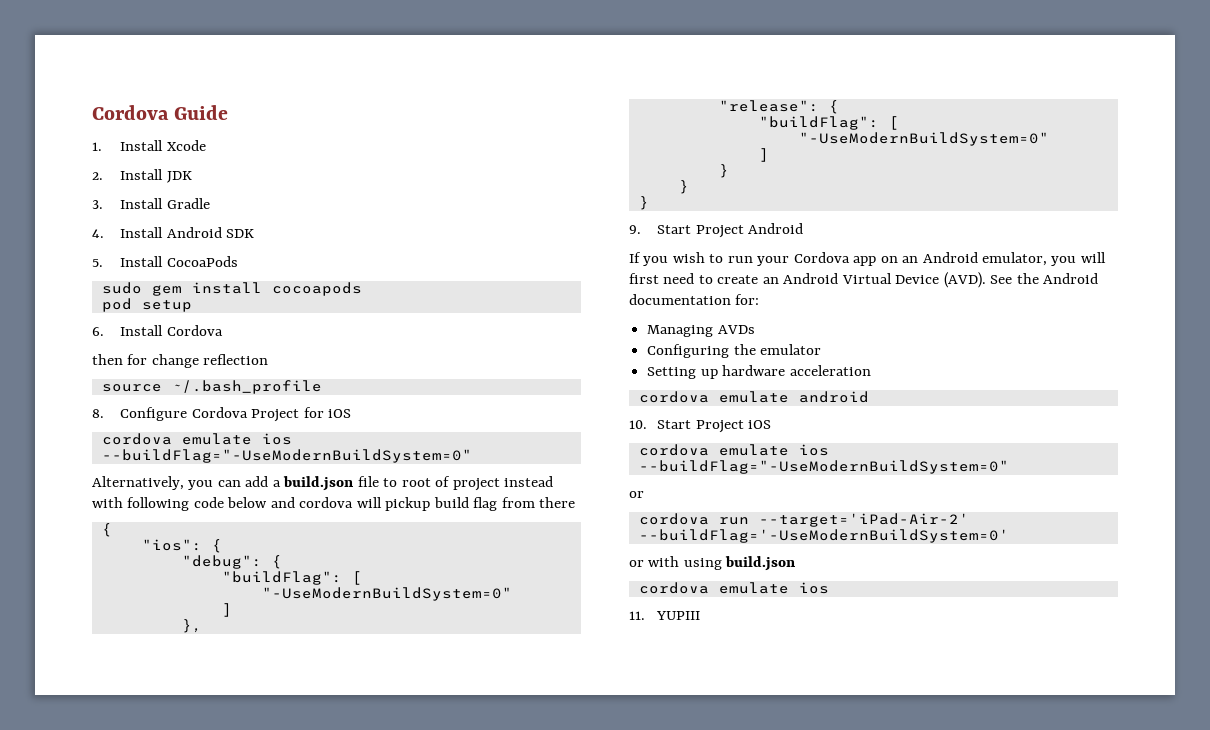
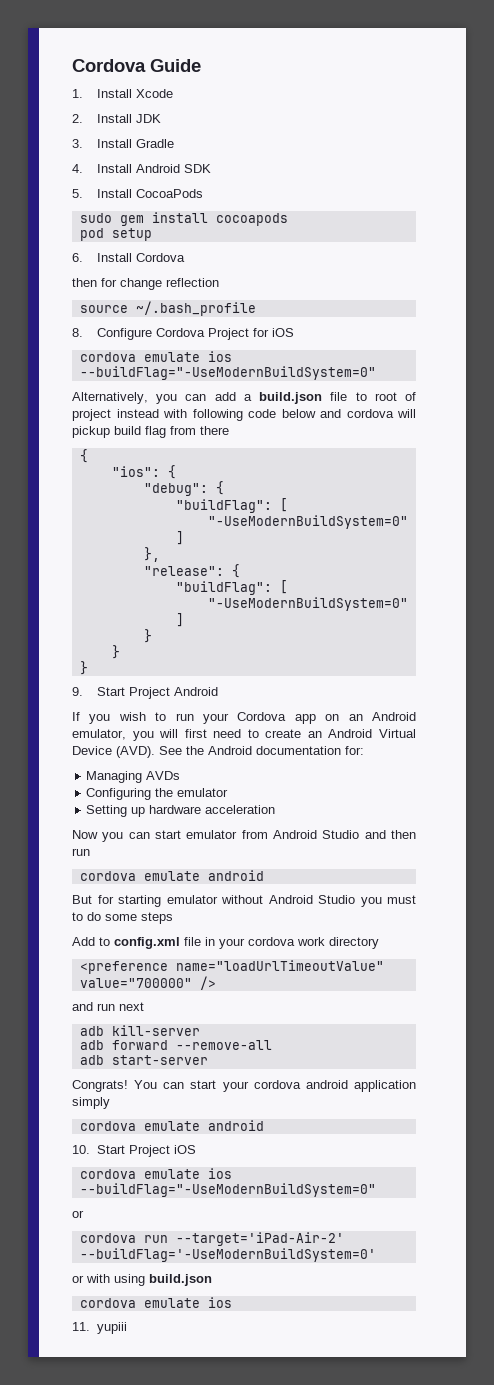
+ Now you can start emulator from Android Studio and then run
+ cordova emulate android
+ But for starting emulator without Android Studio you must to do some steps
+ Add to config.xml file in your cordova work directory
+ <preference name="loadUrlTimeoutValue" value="700000" />
+ and run next
+ adb kill-server
+ adb forward --remove-all
+ adb start-server
+ Congrats! You can start your cordova android application simply
- 11. YUPIII
+ 11. yupiii

